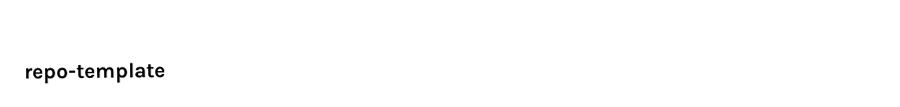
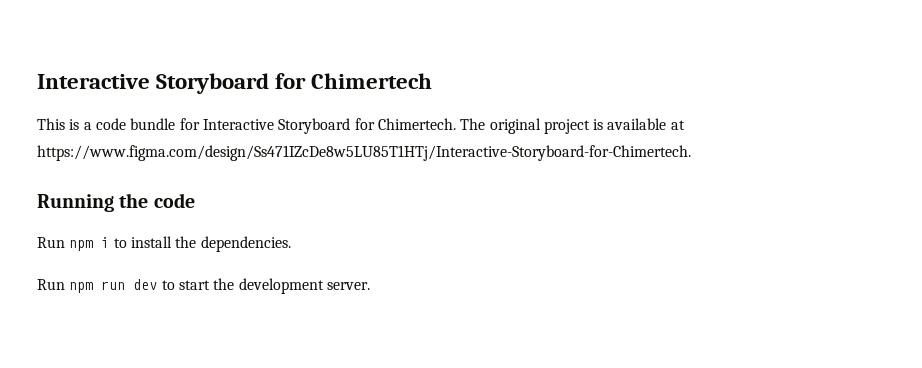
- repo-template
+ Interactive Storyboard for Chimertech
+ This is a code bundle for Interactive Storyboard for Chimertech. The original project is available at https://www.figma.com/design/Ss471IZcDe8w5LU85T1HTj/Interactive-Storyboard-for-Chimertech.
+ Running the code
+ Run npm i to install the dependencies.
+ Run npm run dev to start the development server.

